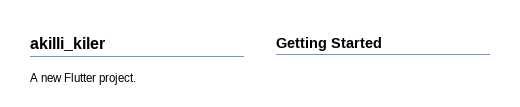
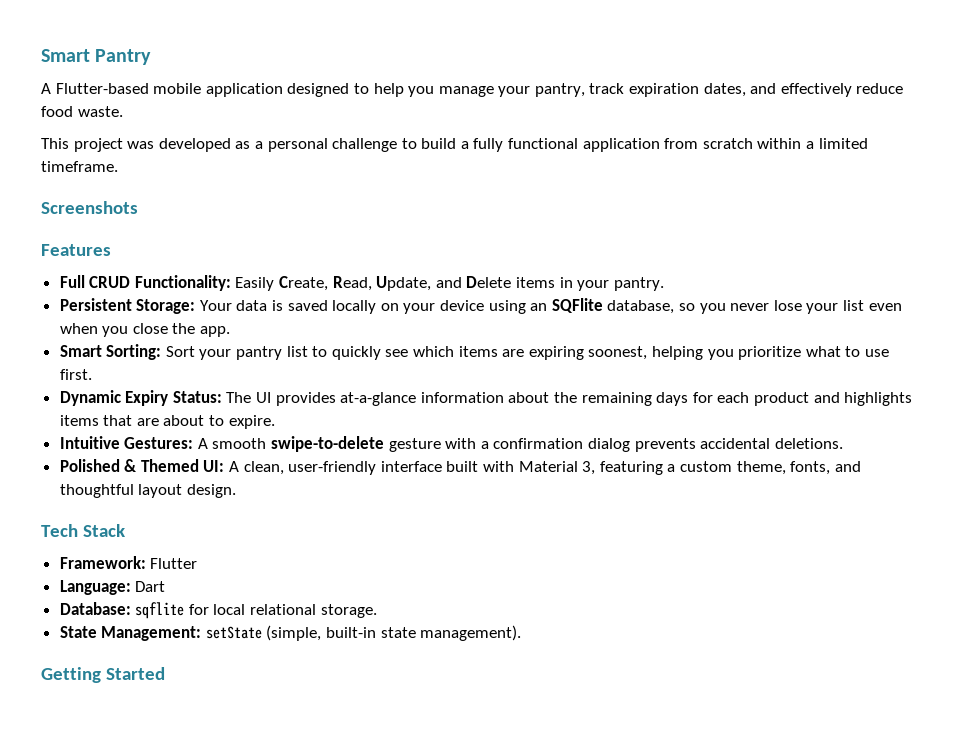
- akilli_kiler
- A new Flutter project.
+ Smart Pantry
+ A Flutter-based mobile application designed to help you manage your pantry, track expiration dates, and effectively reduce food waste.
+ This project was developed as a personal challenge to build a fully functional application from scratch within a limited timeframe.
+ Screenshots
+ Features
+ Full CRUD Functionality: Easily Create, Read, Update, and Delete items in your pantry.
+ Persistent Storage: Your data is saved locally on your device using an SQFlite database, so you never lose your list even when you close the app.
+ Smart Sorting: Sort your pantry list to quickly see which items are expiring soonest, helping you prioritize what to use first.
+ Dynamic Expiry Status: The UI provides at-a-glance information about the remaining days for each product and highlights items that are about to expire.
+ Intuitive Gestures: A smooth swipe-to-delete gesture with a confirmation dialog prevents accidental deletions.
+ Polished & Themed UI: A clean, user-friendly interface built with Material 3, featuring a custom theme, fonts, and thoughtful layout design.
+ Tech Stack
+ Framework: Flutter
+ Language: Dart
+ Database: sqflite for local relational storage.
+ State Management: setState (simple, built-in state management).

